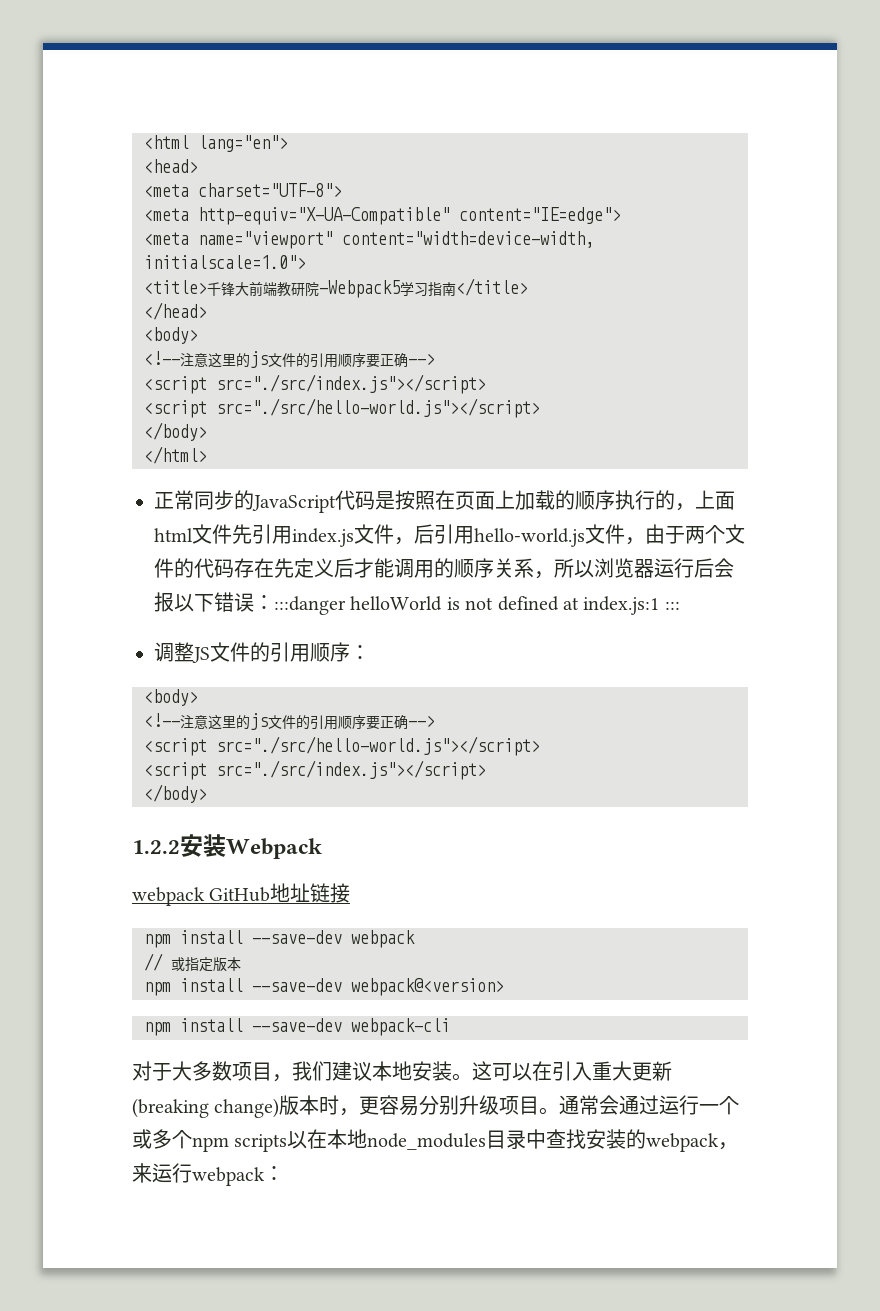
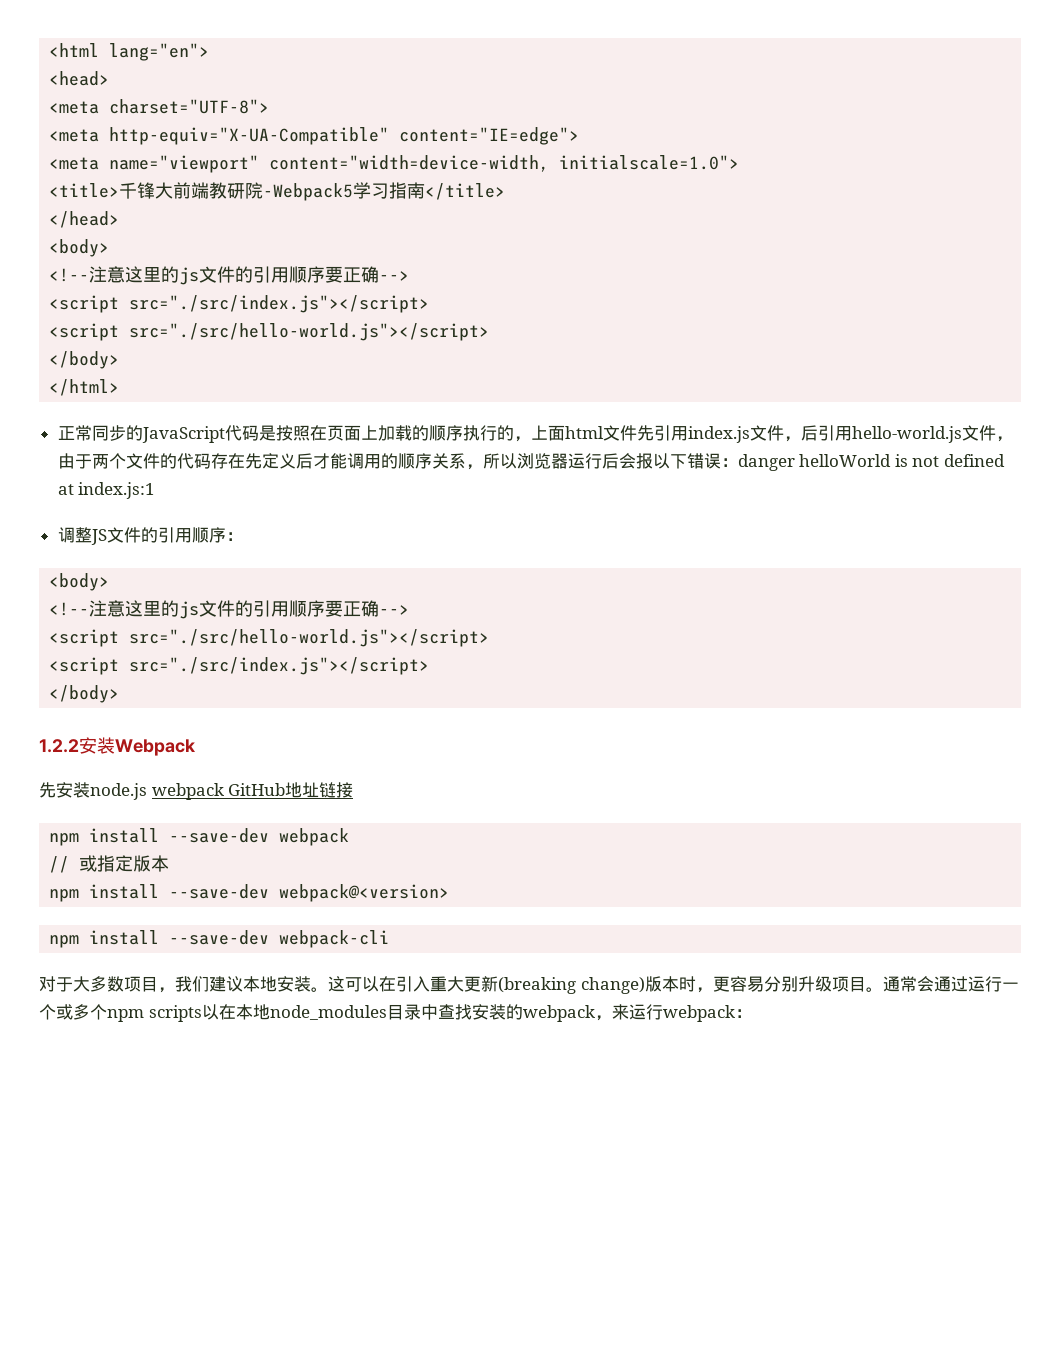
- 正常同步的JavaScript代码是按照在页面上加载的顺序执行的，上面html文件先引用index.js文件，后引用hello-world.js文件，由于两个文件的代码存在先定义后才能调用的顺序关系，所以浏览器运行后会报以下错误：:::danger helloWorld is not defined at index.js:1 :::
+ 正常同步的JavaScript代码是按照在页面上加载的顺序执行的，上面html文件先引用index.js文件，后引用hello-world.js文件，由于两个文件的代码存在先定义后才能调用的顺序关系，所以浏览器运行后会报以下错误：danger helloWorld is not defined at index.js:1
- webpack GitHub地址链接
+ 先安装node.js webpack GitHub地址链接

